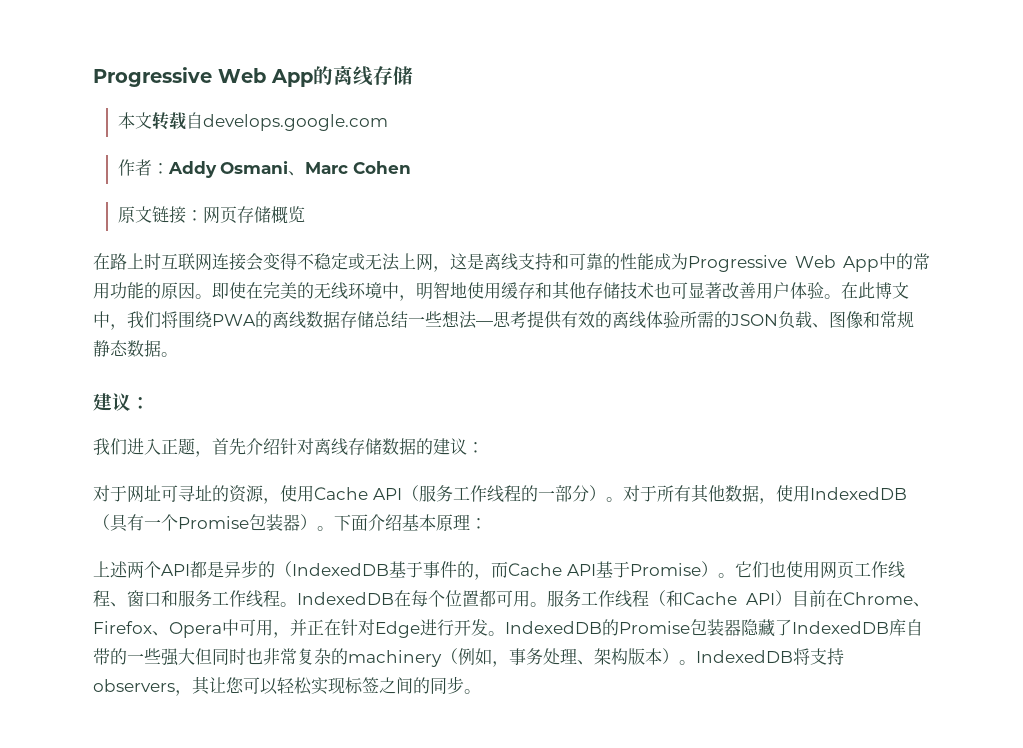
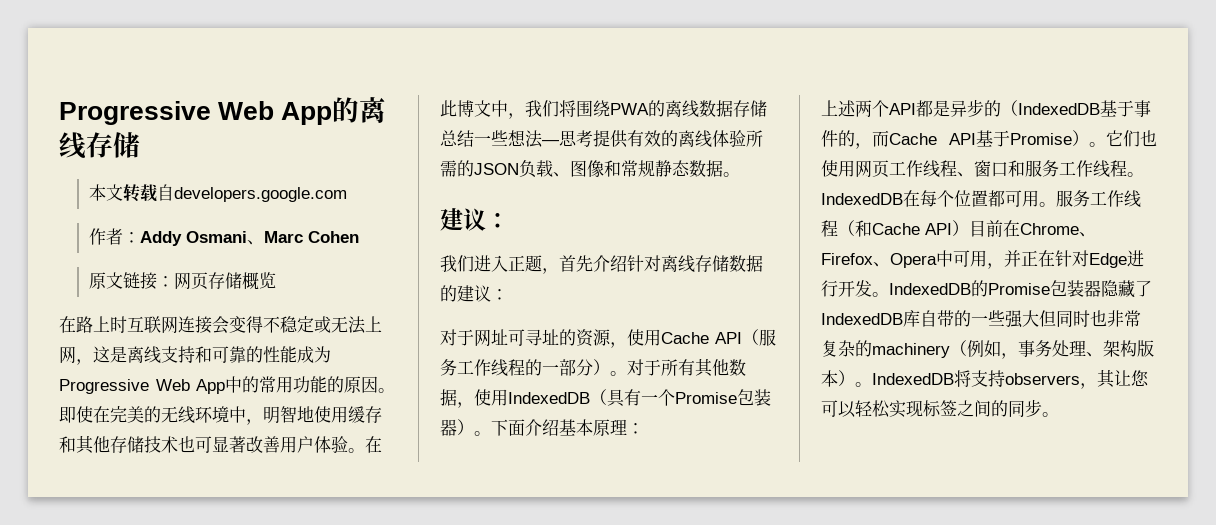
- 本文转载自develops.google.com
+ 本文转载自developers.google.com

